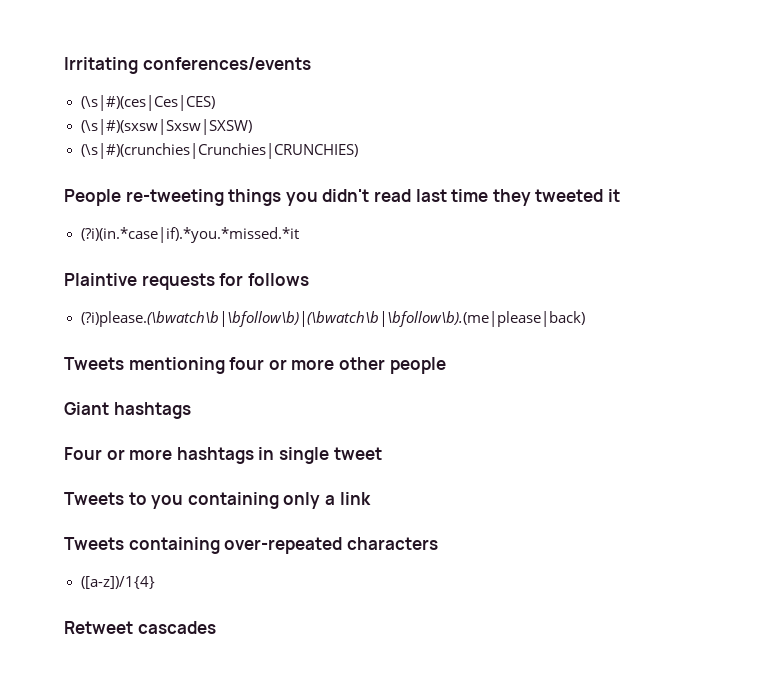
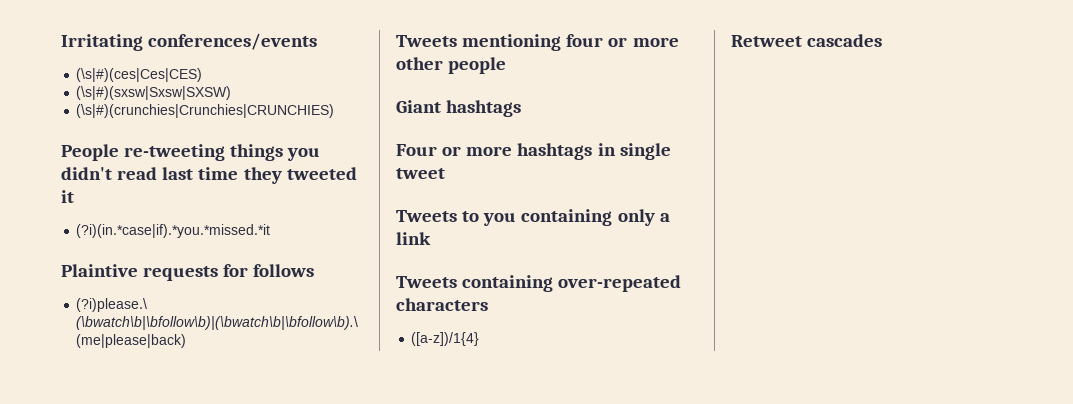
- (?i)please.(\bwatch\b|\bfollow\b)|(\bwatch\b|\bfollow\b).(me|please|back)
+ (?i)please.\ (\bwatch\b|\bfollow\b)|(\bwatch\b|\bfollow\b).\ (me|please|back)

